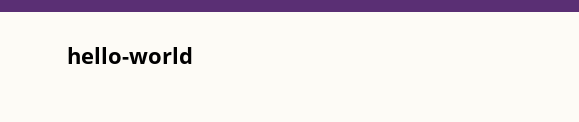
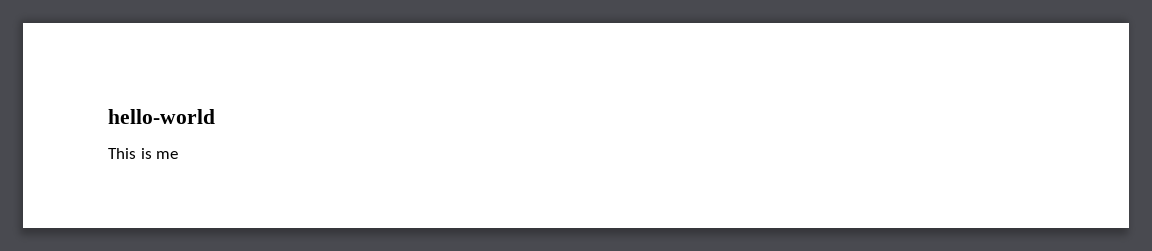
+ This is me

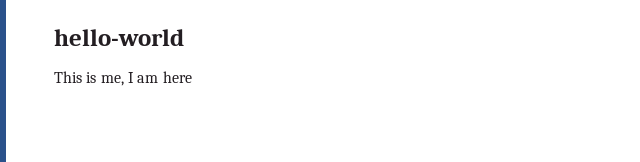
- This is me
+ This is me, I am here

